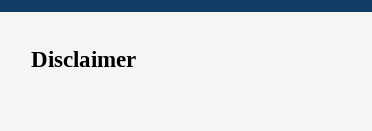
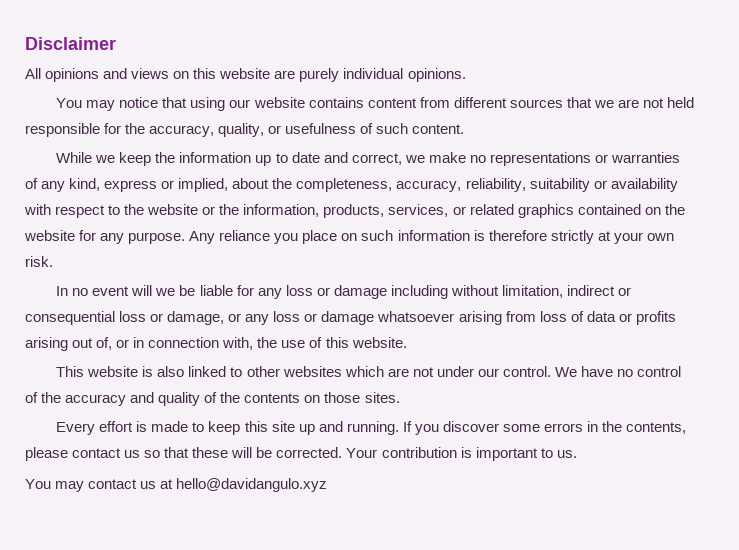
+ All opinions and views on this website are purely individual opinions.
+ You may notice that using our website contains content from different sources that we are not held responsible for the accuracy, quality, or usefulness of such content.
+ While we keep the information up to date and correct, we make no representations or warranties of any kind, express or implied, about the completeness, accuracy, reliability, suitability or availability with respect to the website or the information, products, services, or related graphics contained on the website for any purpose. Any reliance you place on such information is therefore strictly at your own risk.
+ In no event will we be liable for any loss or damage including without limitation, indirect or consequential loss or damage, or any loss or damage whatsoever arising from loss of data or profits arising out of, or in connection with, the use of this website.
+ This website is also linked to other websites which are not under our control. We have no control of the accuracy and quality of the contents on those sites.
+ Every effort is made to keep this site up and running. If you discover some errors in the contents, please contact us so that these will be corrected. Your contribution is important to us.
+ You may contact us at hello@davidangulo.xyz

